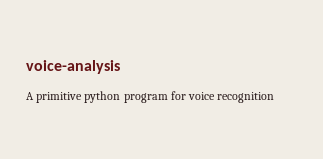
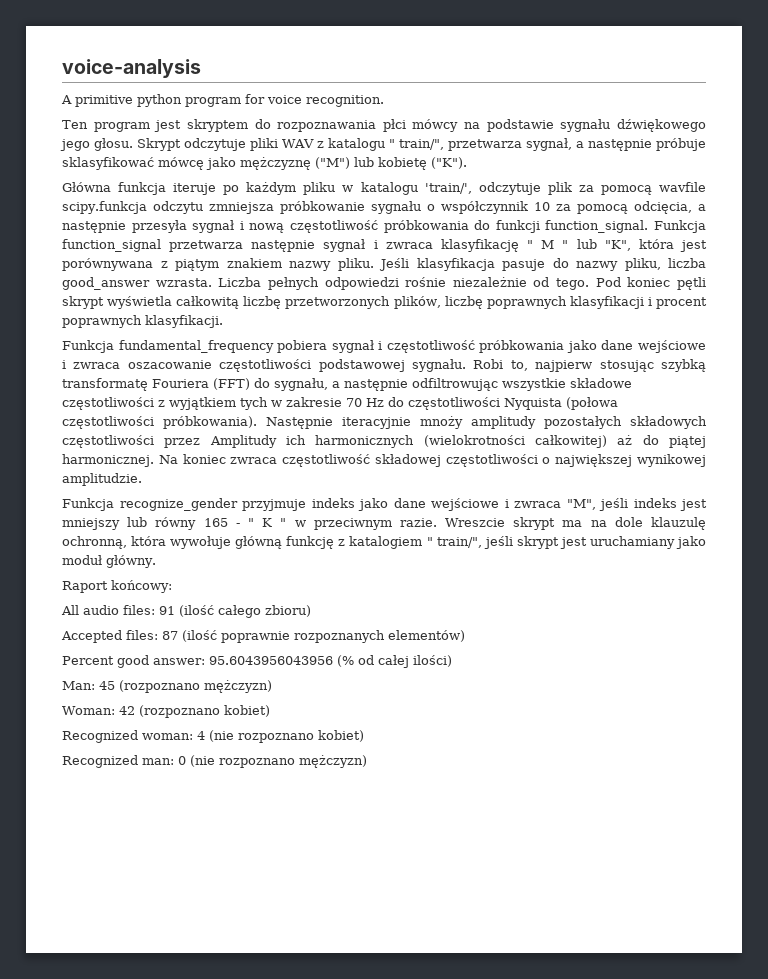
- A primitive python program for voice recognition
+ A primitive python program for voice recognition.
+ Ten program jest skryptem do rozpoznawania płci mówcy na podstawie sygnału dźwiękowego jego głosu. Skrypt odczytuje pliki WAV z katalogu " train/", przetwarza sygnał, a następnie próbuje sklasyfikować mówcę jako mężczyznę ("M") lub kobietę ("K").
+ Główna funkcja iteruje po każdym pliku w katalogu 'train/', odczytuje plik za pomocą wavfile scipy.funkcja odczytu zmniejsza próbkowanie sygnału o współczynnik 10 za pomocą odcięcia, a następnie przesyła sygnał i nową częstotliwość próbkowania do funkcji function_signal. Funkcja function_signal przetwarza następnie sygnał i zwraca klasyfikację " M " lub "K", która jest porównywana z piątym znakiem nazwy pliku. Jeśli klasyfikacja pasuje do nazwy pliku, liczba good_answer wzrasta. Liczba pełnych odpowiedzi rośnie niezależnie od tego. Pod koniec pętli skrypt wyświetla całkowitą liczbę przetworzonych plików, liczbę poprawnych klasyfikacji i procent poprawnych klasyfikacji.
+ Funkcja fundamental_frequency pobiera sygnał i częstotliwość próbkowania jako dane wejściowe i zwraca oszacowanie częstotliwości podstawowej sygnału. Robi to, najpierw stosując szybką transformatę Fouriera (FFT) do sygnału, a następnie odfiltrowując wszystkie składowe częstotliwości z wyjątkiem tych w zakresie 70 Hz do częstotliwości Nyquista (połowa częstotliwości próbkowania). Następnie iteracyjnie mnoży amplitudy pozostałych składowych częstotliwości przez Amplitudy ich harmonicznych (wielokrotności całkowitej) aż do piątej harmonicznej. Na koniec zwraca częstotliwość składowej częstotliwości o największej wynikowej amplitudzie.
+ Funkcja recognize_gender przyjmuje indeks jako dane wejściowe i zwraca "M", jeśli indeks jest mniejszy lub równy 165 - " K " w przeciwnym razie. Wreszcie skrypt ma na dole klauzulę ochronną, która wywołuje główną funkcję z katalogiem " train/", jeśli skrypt jest uruchamiany jako moduł główny.
+ Raport końcowy:
+ All audio files: 91 (ilość całego zbioru)
+ Accepted files: 87 (ilość poprawnie rozpoznanych elementów)
+ Percent good answer: 95.6043956043956 (% od całej ilości)
+ Man: 45 (rozpoznano mężczyzn)
+ Woman: 42 (rozpoznano kobiet)
+ Recognized woman: 4 (nie rozpoznano kobiet)
+ Recognized man: 0 (nie rozpoznano mężczyzn)

